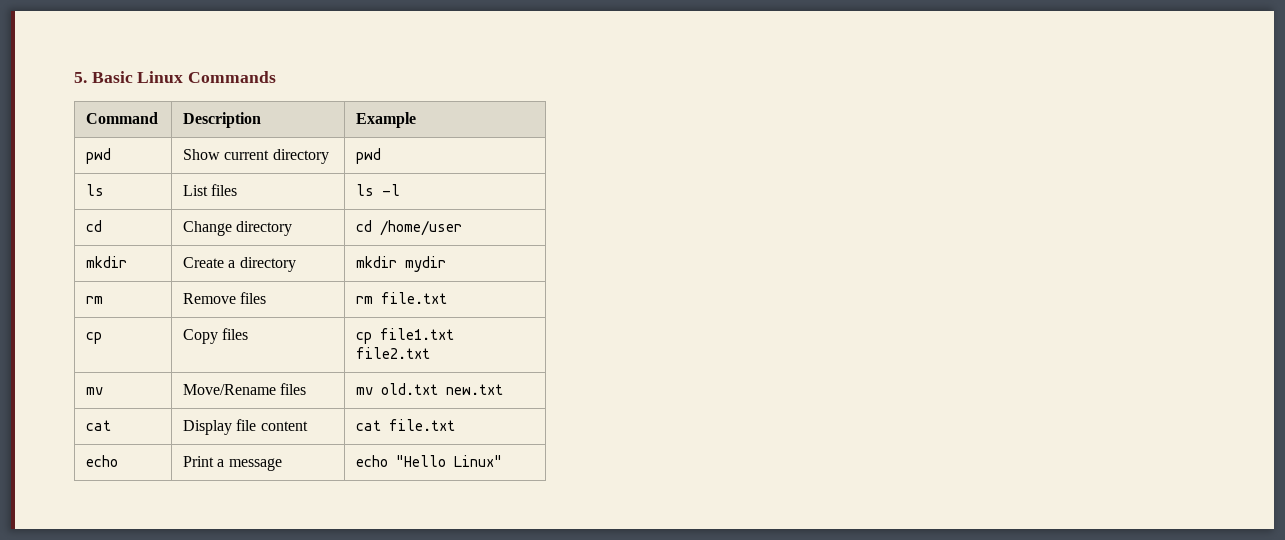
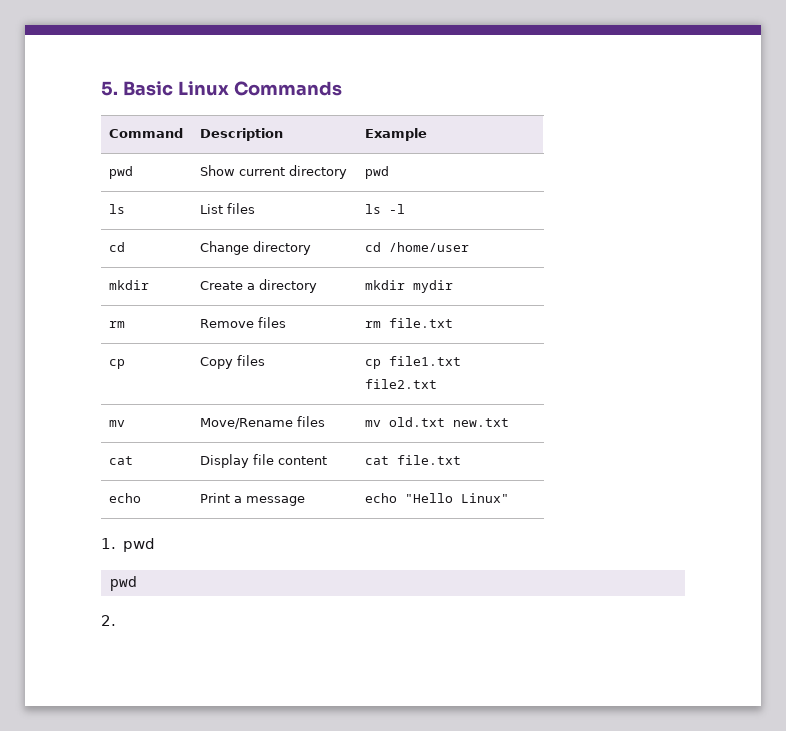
+ 1. pwd
+ pwd
+ 2.

